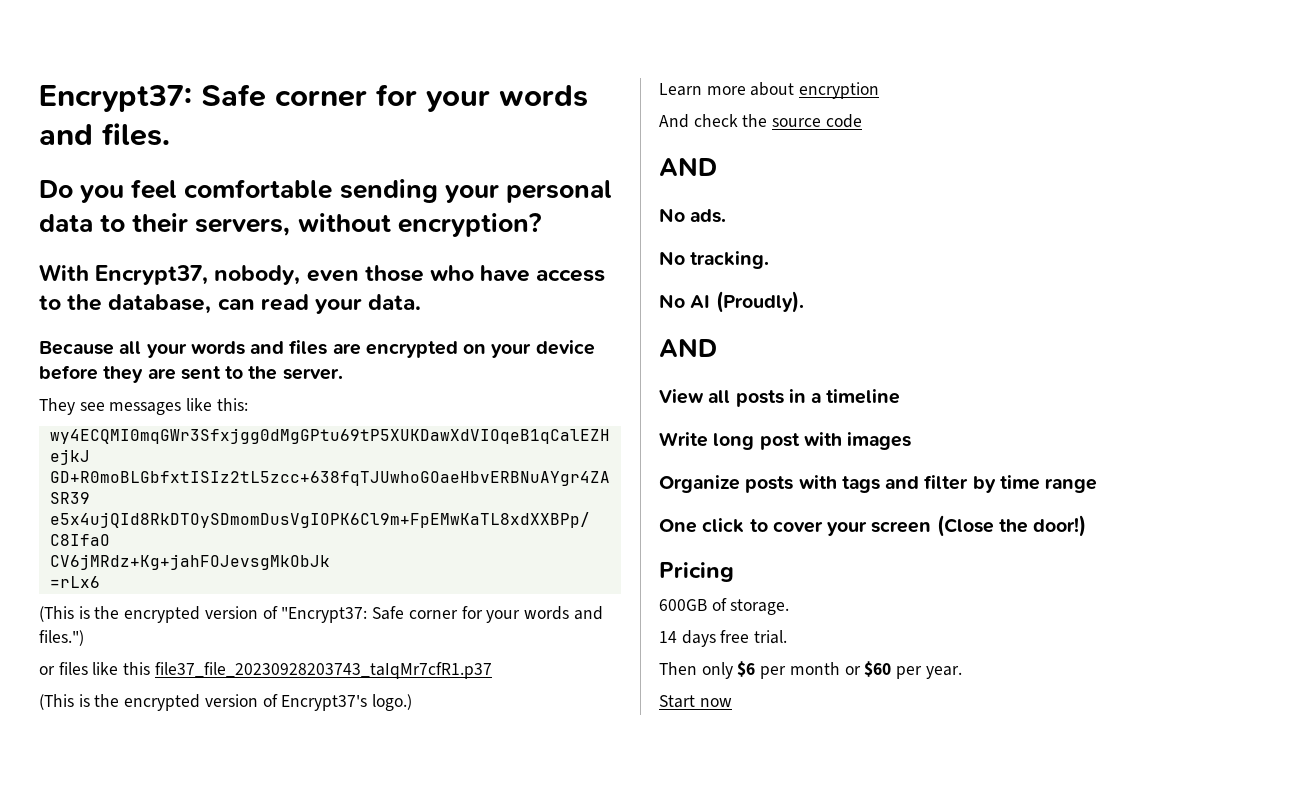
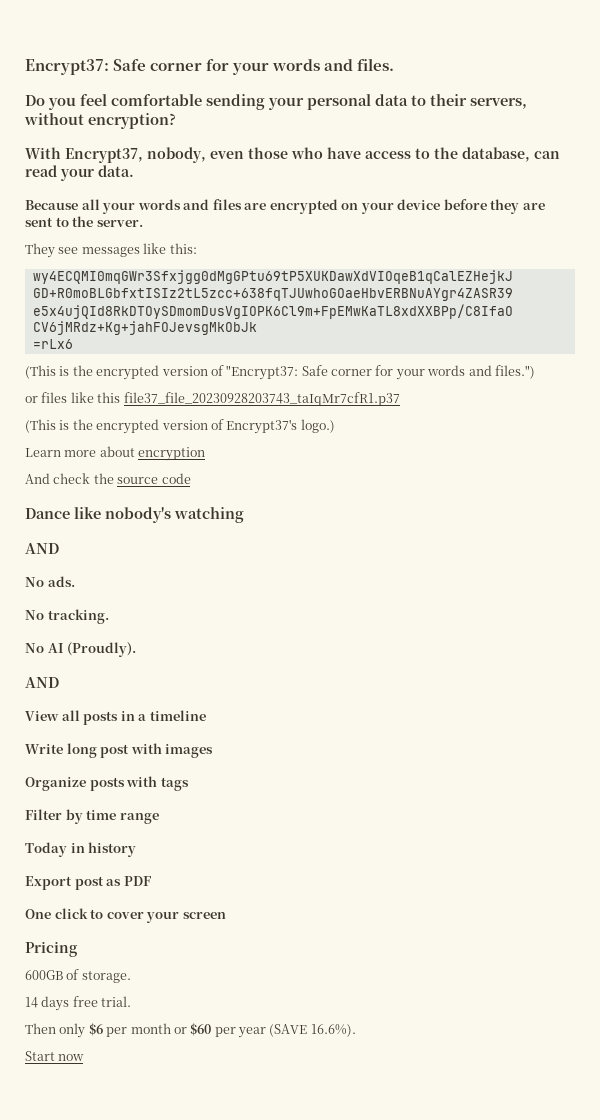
+ Dance like nobody's watching
- Organize posts with tags and filter by time range
+ Organize posts with tags
+ Filter by time range
+ Today in history
+ Export post as PDF
- One click to cover your screen (Close the door!)
+ One click to cover your screen
- Then only $6 per month or $60 per year.
+ Then only $6 per month or $60 per year (SAVE 16.6%).

